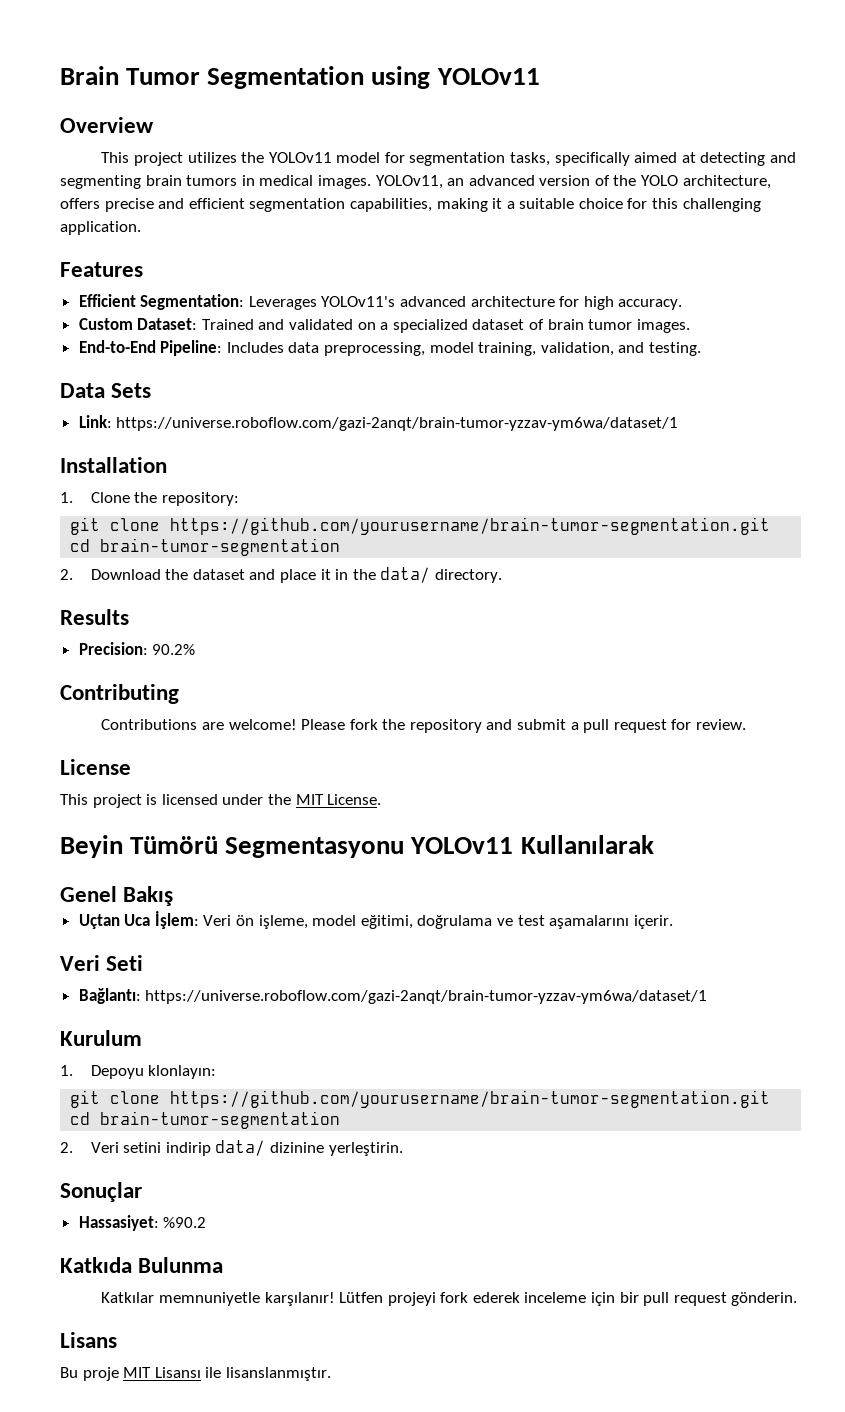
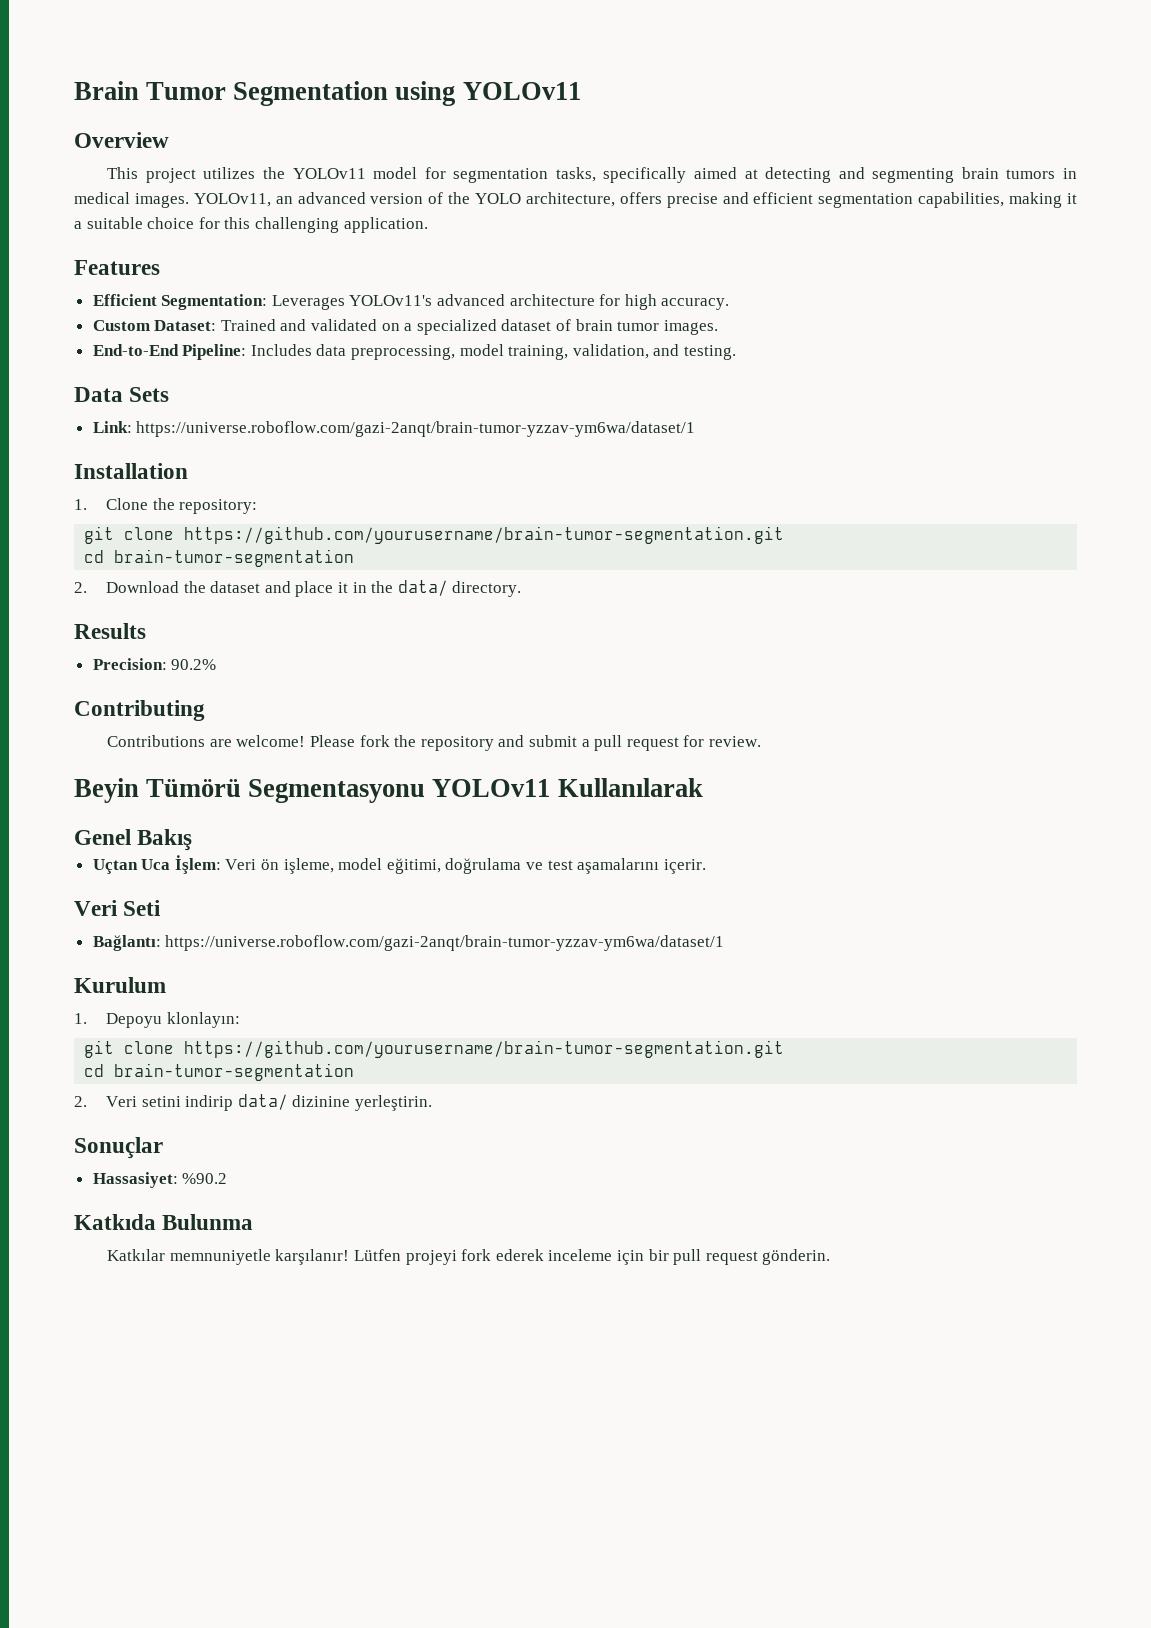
- License
- This project is licensed under the MIT License.
- Lisans
- Bu proje MIT Lisansı ile lisanslanmıştır.

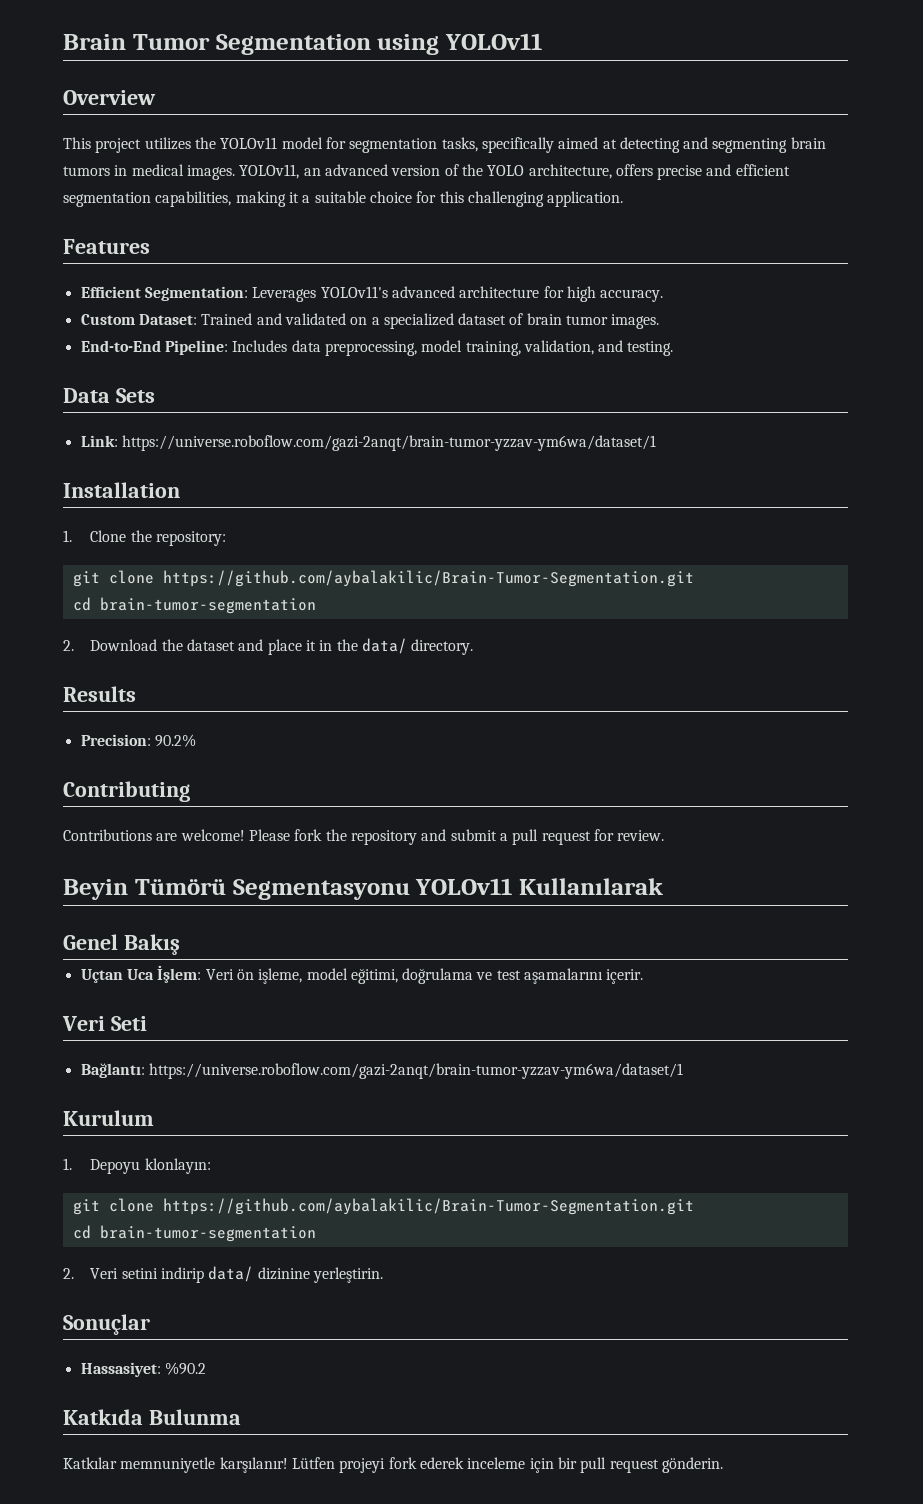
  1. Clone the repository:
- git clone https://github.com/yourusername/brain-tumor-segmentation.git
+ git clone https://github.com/aybalakilic/Brain-Tumor-Segmentation.git
  1. Depoyu klonlayın:
- git clone https://github.com/yourusername/brain-tumor-segmentation.git
+ git clone https://github.com/aybalakilic/Brain-Tumor-Segmentation.git

